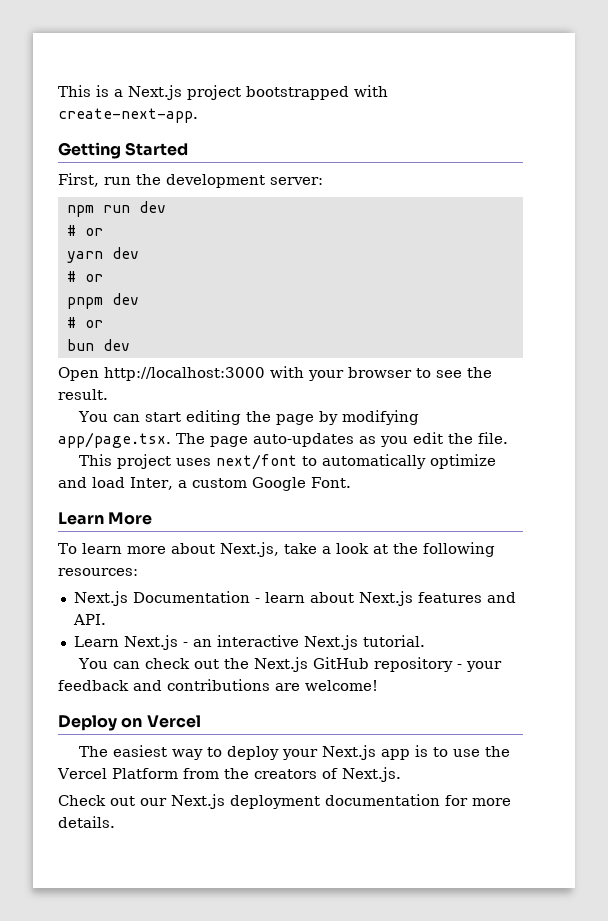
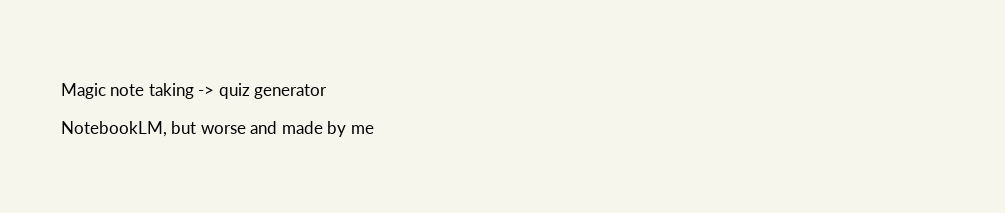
- This is a Next.js project bootstrapped with create-next-app.
- Getting Started
- First, run the development server:
- npm run dev
- # or
- yarn dev
- # or
- pnpm dev
- # or
- bun dev
- Open http://localhost:3000 with your browser to see the result.
- You can start editing the page by modifying app/page.tsx. The page auto-updates as you edit the file.
- This project uses next/font to automatically optimize and load Inter, a custom Google Font.
- Learn More
- To learn more about Next.js, take a look at the following resources:
- Next.js Documentation - learn about Next.js features and API.
- Learn Next.js - an interactive Next.js tutorial.
- You can check out the Next.js GitHub repository - your feedback and contributions are welcome!
- Deploy on Vercel
- The easiest way to deploy your Next.js app is to use the Vercel Platform from the creators of Next.js.
- Check out our Next.js deployment documentation for more details.
+ Magic note taking -> quiz generator
+ NotebookLM, but worse and made by me

